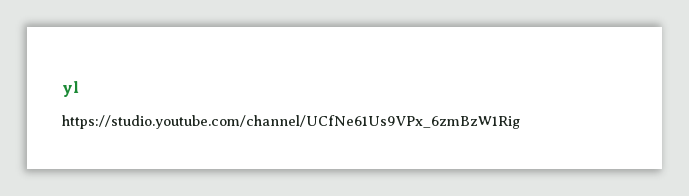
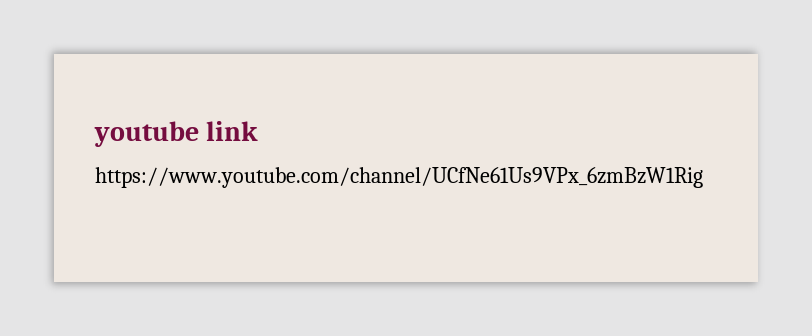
- yl
- https://studio.youtube.com/channel/UCfNe61Us9VPx_6zmBzW1Rig
+ youtube link
+ https://www.youtube.com/channel/UCfNe61Us9VPx_6zmBzW1Rig

